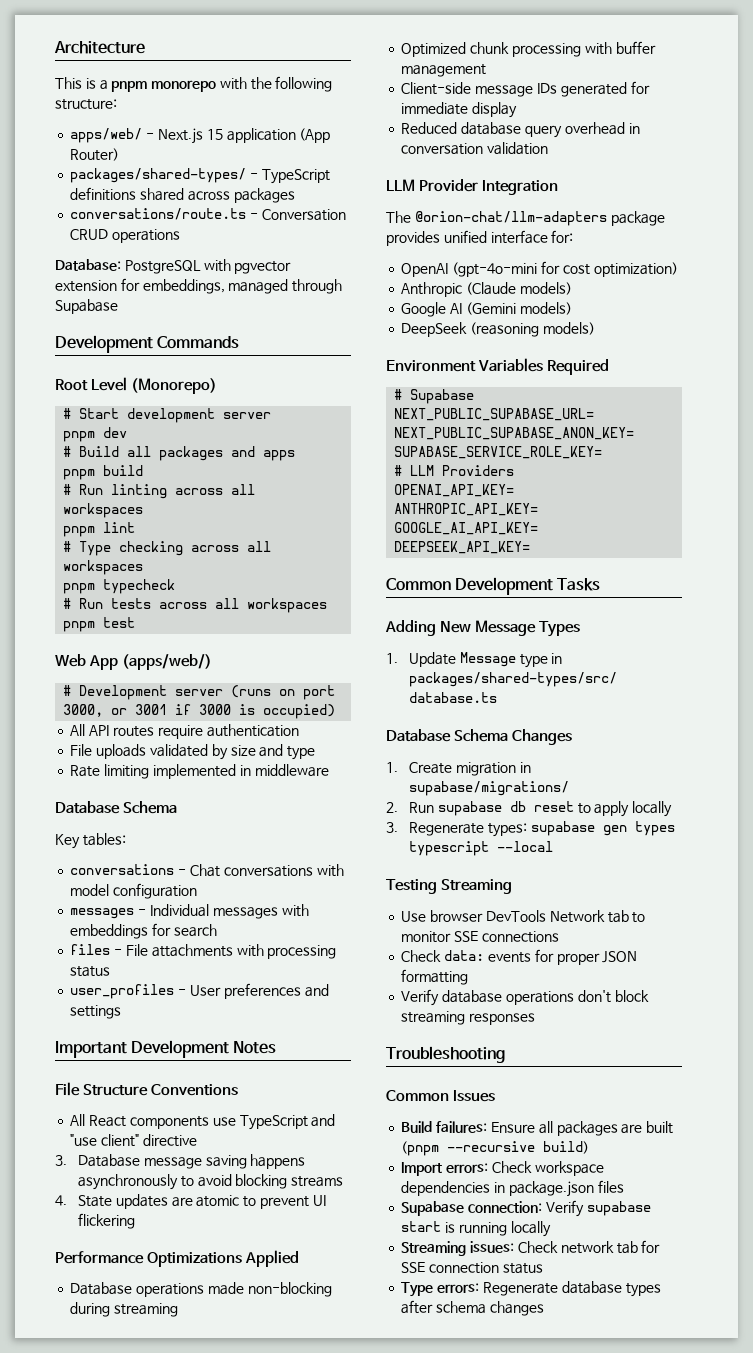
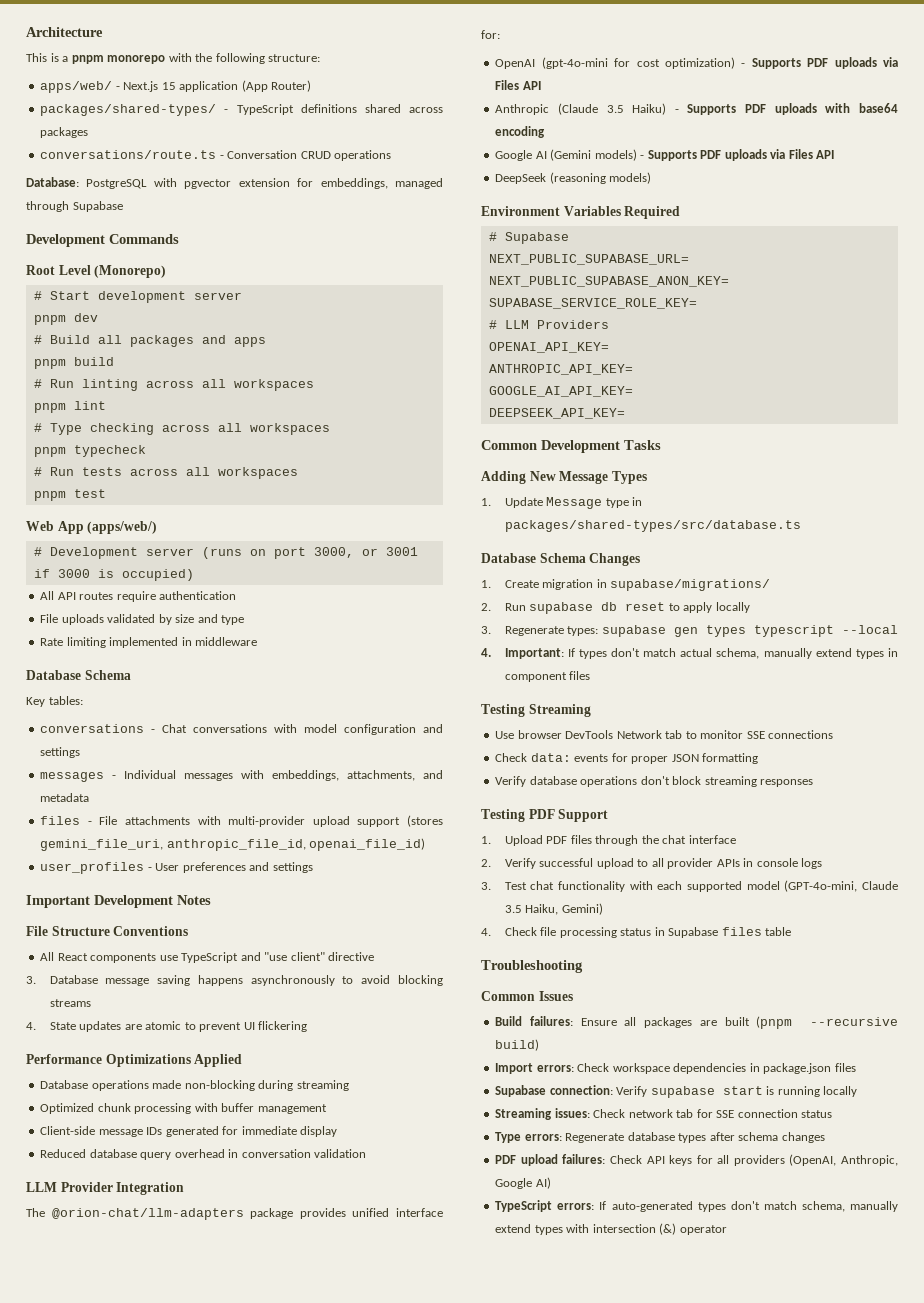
- conversations - Chat conversations with model configuration
+ conversations - Chat conversations with model configuration and settings
- messages - Individual messages with embeddings for search
+ messages - Individual messages with embeddings, attachments, and metadata
- files - File attachments with processing status
+ files - File attachments with multi-provider upload support (stores gemini_file_uri, anthropic_file_id, openai_file_id)
- OpenAI (gpt-4o-mini for cost optimization)
- Anthropic (Claude models)
- Google AI (Gemini models)
+ OpenAI (gpt-4o-mini for cost optimization) - Supports PDF uploads via Files API
+ Anthropic (Claude 3.5 Haiku) - Supports PDF uploads with base64 encoding
+ Google AI (Gemini models) - Supports PDF uploads via Files API
+ 4. Important: If types don't match actual schema, manually extend types in component files
+ Testing PDF Support
+ 1. Upload PDF files through the chat interface
+ 2. Verify successful upload to all provider APIs in console logs
+ 3. Test chat functionality with each supported model (GPT-4o-mini, Claude 3.5 Haiku, Gemini)
+ 4. Check file processing status in Supabase files table
+ PDF upload failures: Check API keys for all providers (OpenAI, Anthropic, Google AI)
+ TypeScript errors: If auto-generated types don't match schema, manually extend types with intersection (&) operator

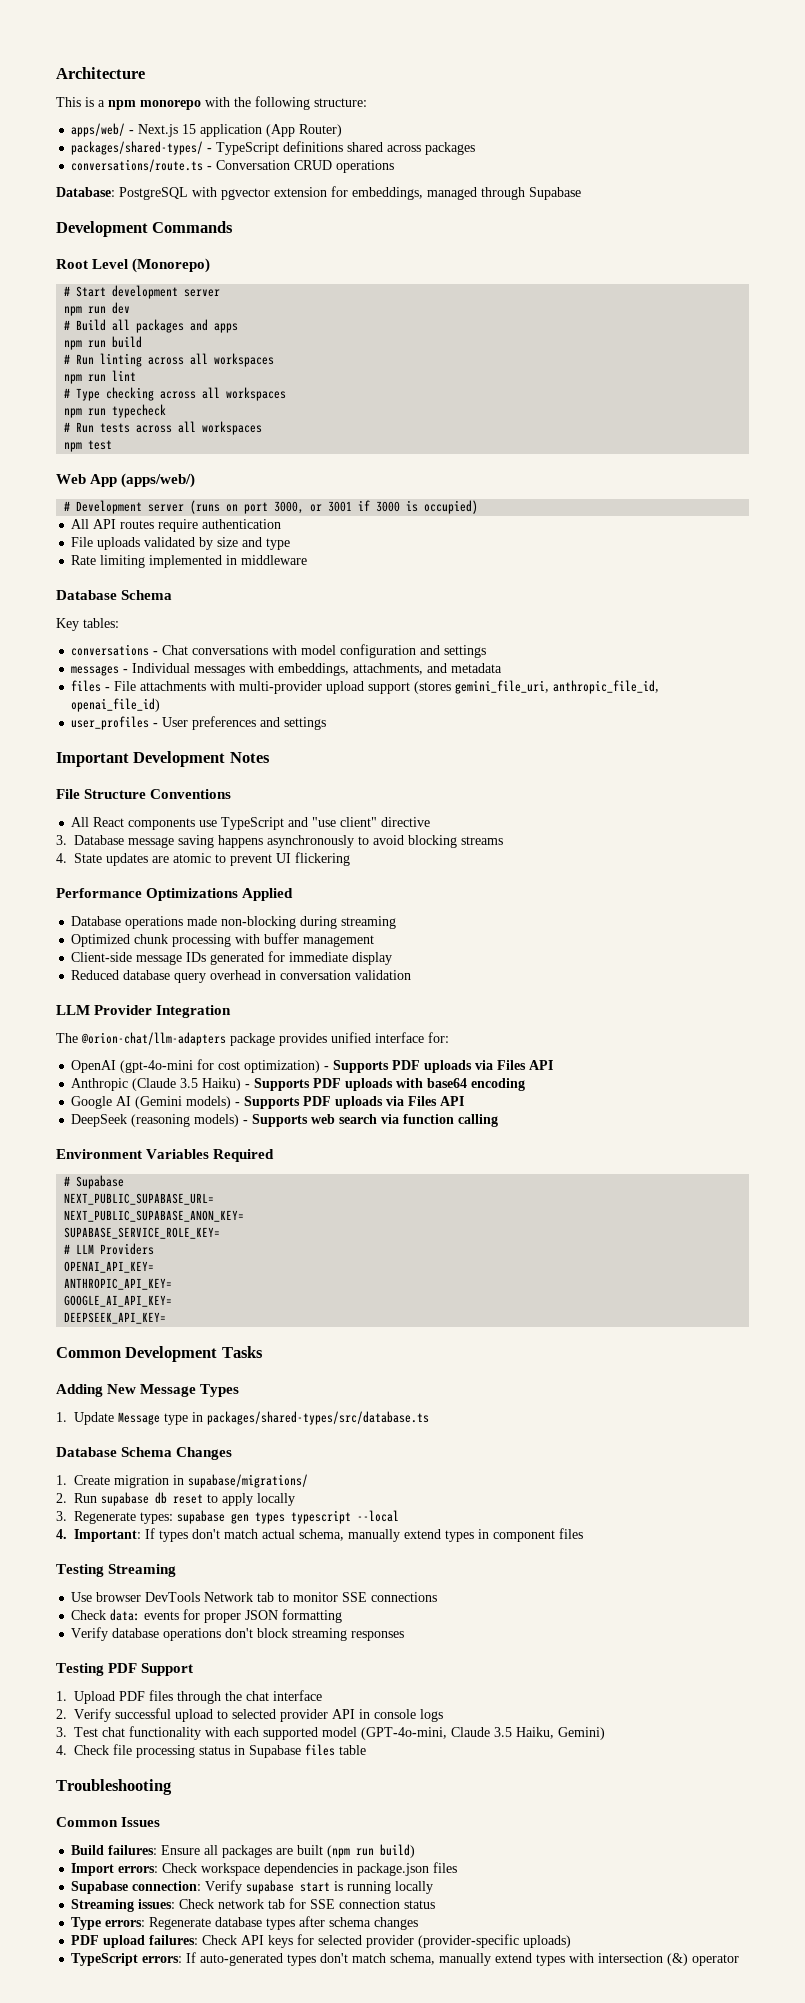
- This is a pnpm monorepo with the following structure:
+ This is a npm monorepo with the following structure:
- pnpm dev
+ npm run dev
- pnpm build
+ npm run build
- pnpm lint
+ npm run lint
- pnpm typecheck
+ npm run typecheck
- pnpm test
+ npm test
- DeepSeek (reasoning models)
+ DeepSeek (reasoning models) - Supports web search via function calling
- 2. Verify successful upload to all provider APIs in console logs
+ 2. Verify successful upload to selected provider API in console logs
- Build failures: Ensure all packages are built (pnpm --recursive build)
+ Build failures: Ensure all packages are built (npm run build)
- PDF upload failures: Check API keys for all providers (OpenAI, Anthropic, Google AI)
+ PDF upload failures: Check API keys for selected provider (provider-specific uploads)

